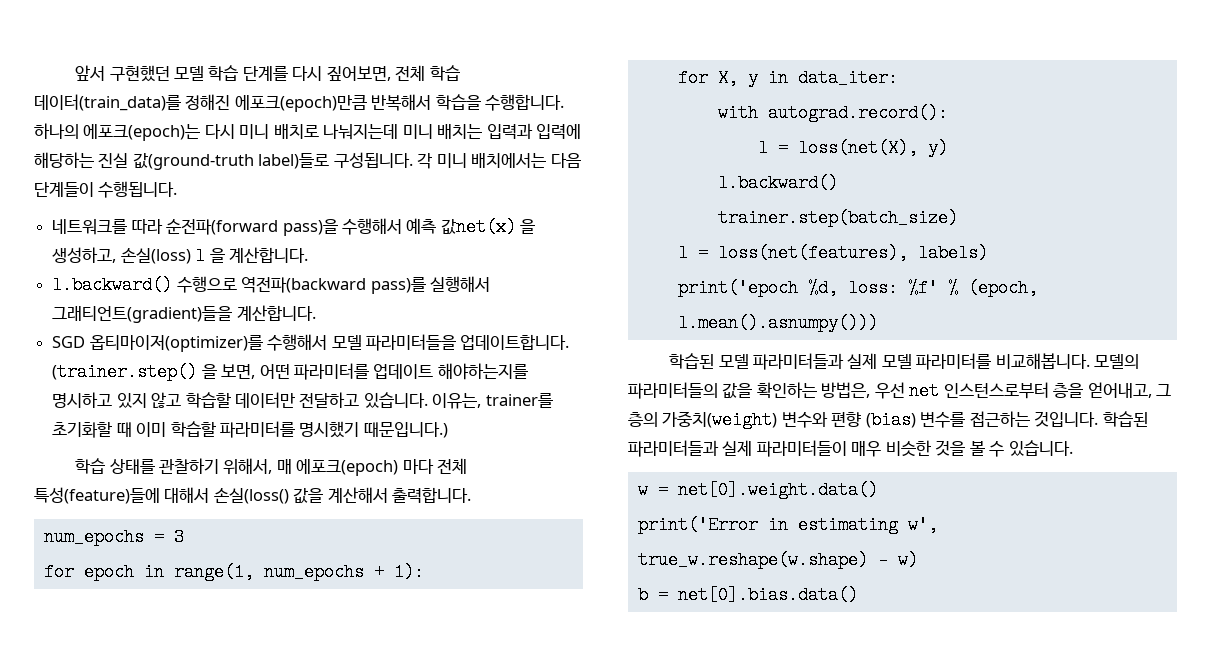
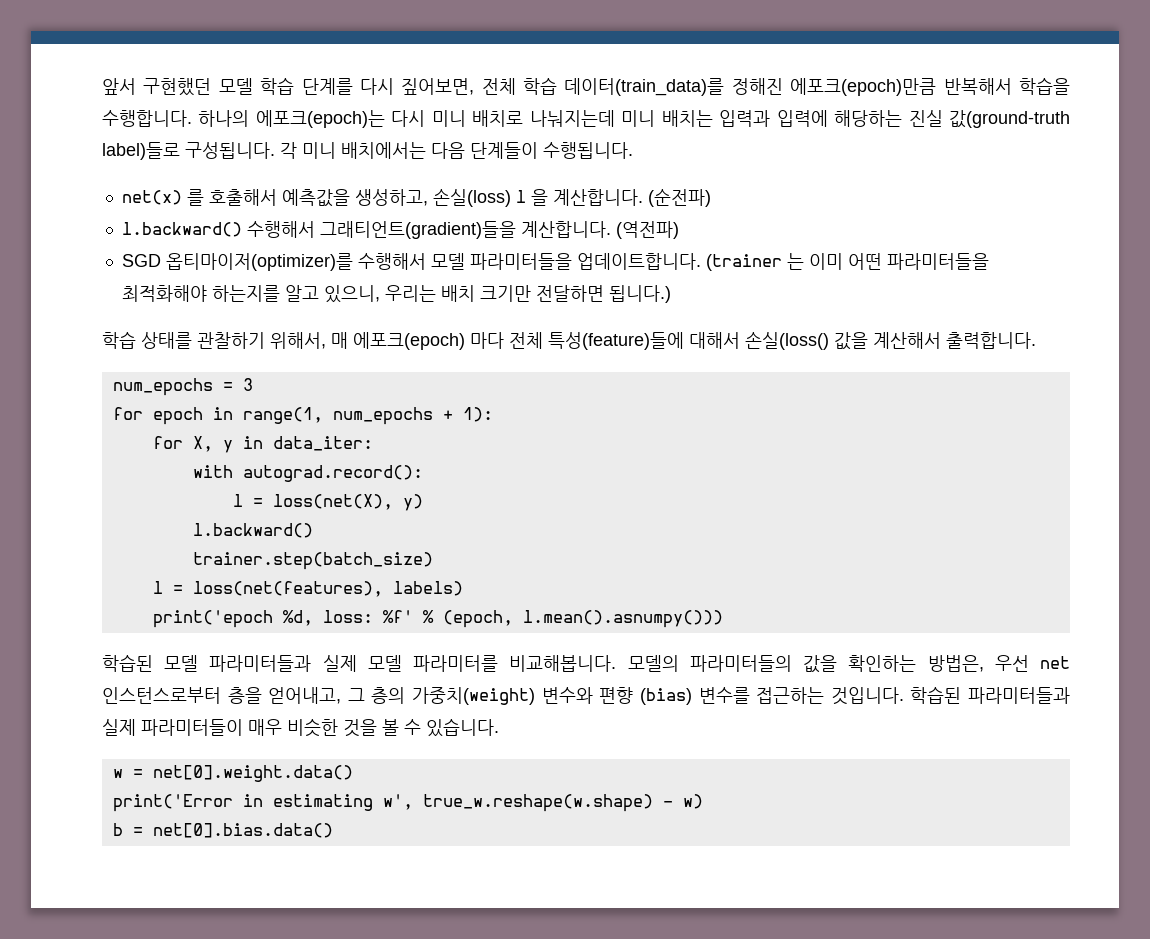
- 네트워크를 따라 순전파(forward pass)을 수행해서 예측 값net(x) 을 생성하고, 손실(loss) l 을 계산합니다.
- l.backward() 수행으로 역전파(backward pass)를 실행해서 그래티언트(gradient)들을 계산합니다.
+ net(x) 를 호출해서 예측값을 생성하고, 손실(loss) l 을 계산합니다. (순전파)
+ l.backward() 수행해서 그래티언트(gradient)들을 계산합니다. (역전파)
- (trainer.step() 을 보면, 어떤 파라미터를 업데이트 해야하는지를 명시하고 있지 않고 학습할 데이터만 전달하고 있습니다. 이유는, trainer를 초기화할 때 이미 학습할 파라미터를 명시했기 때문입니다.)
+ (trainer 는 이미 어떤 파라미터들을 최적화해야 하는지를 알고 있으니, 우리는 배치 크기만 전달하면 됩니다.)

